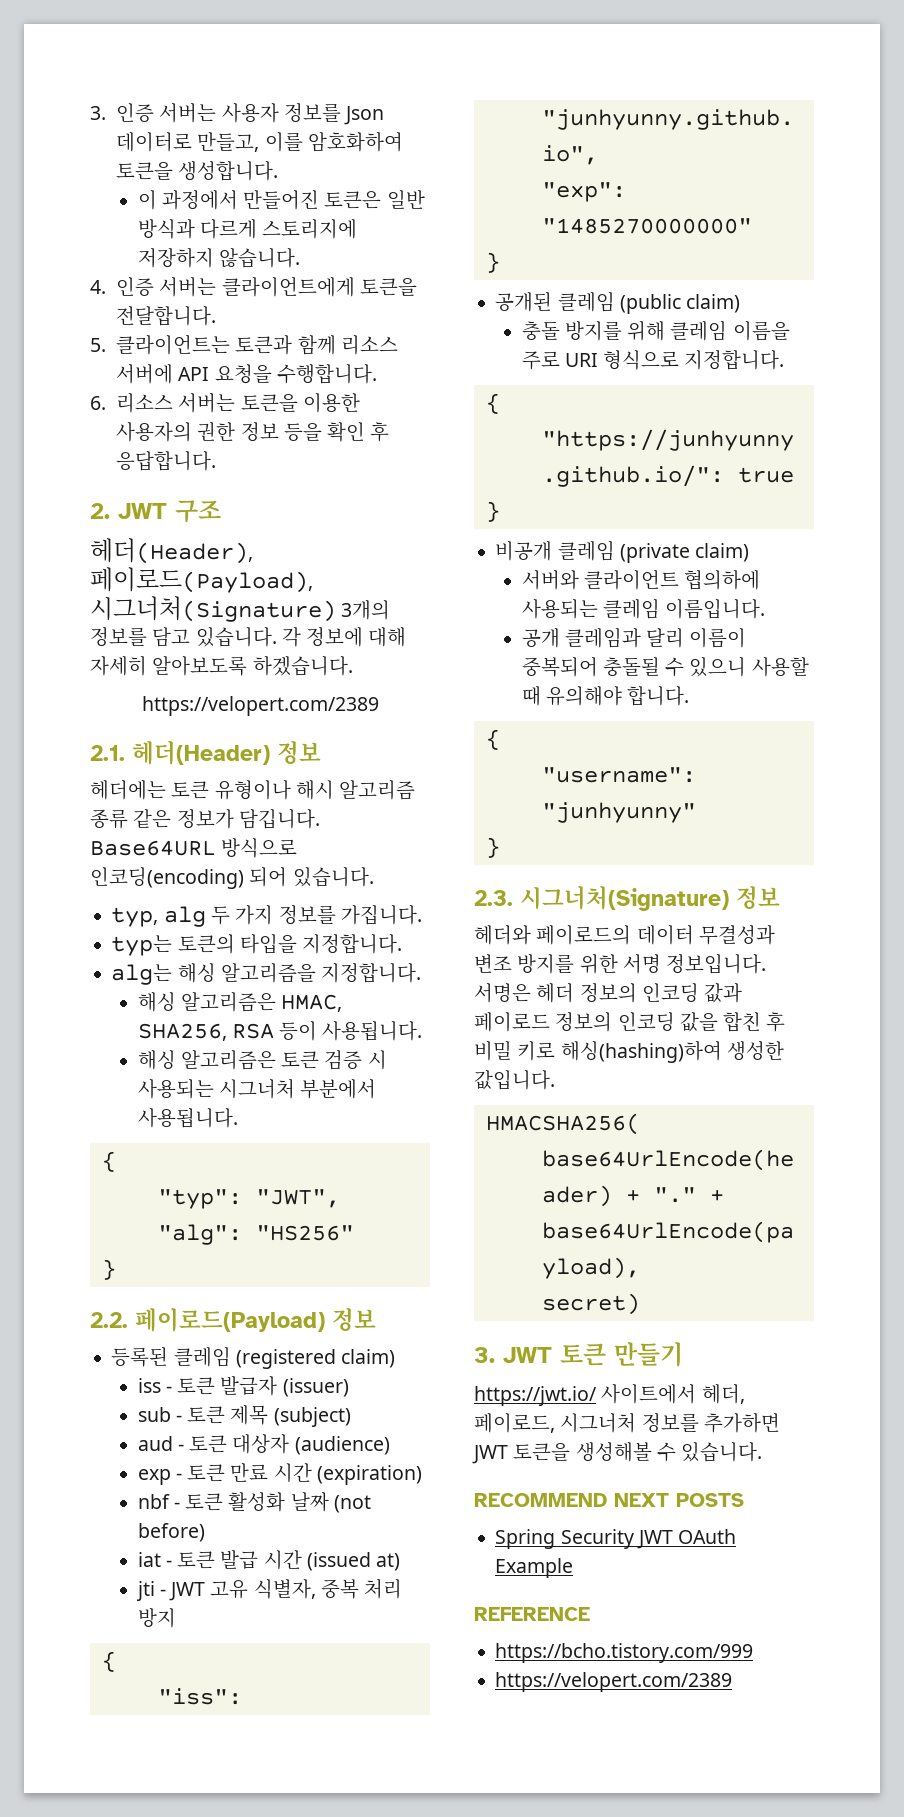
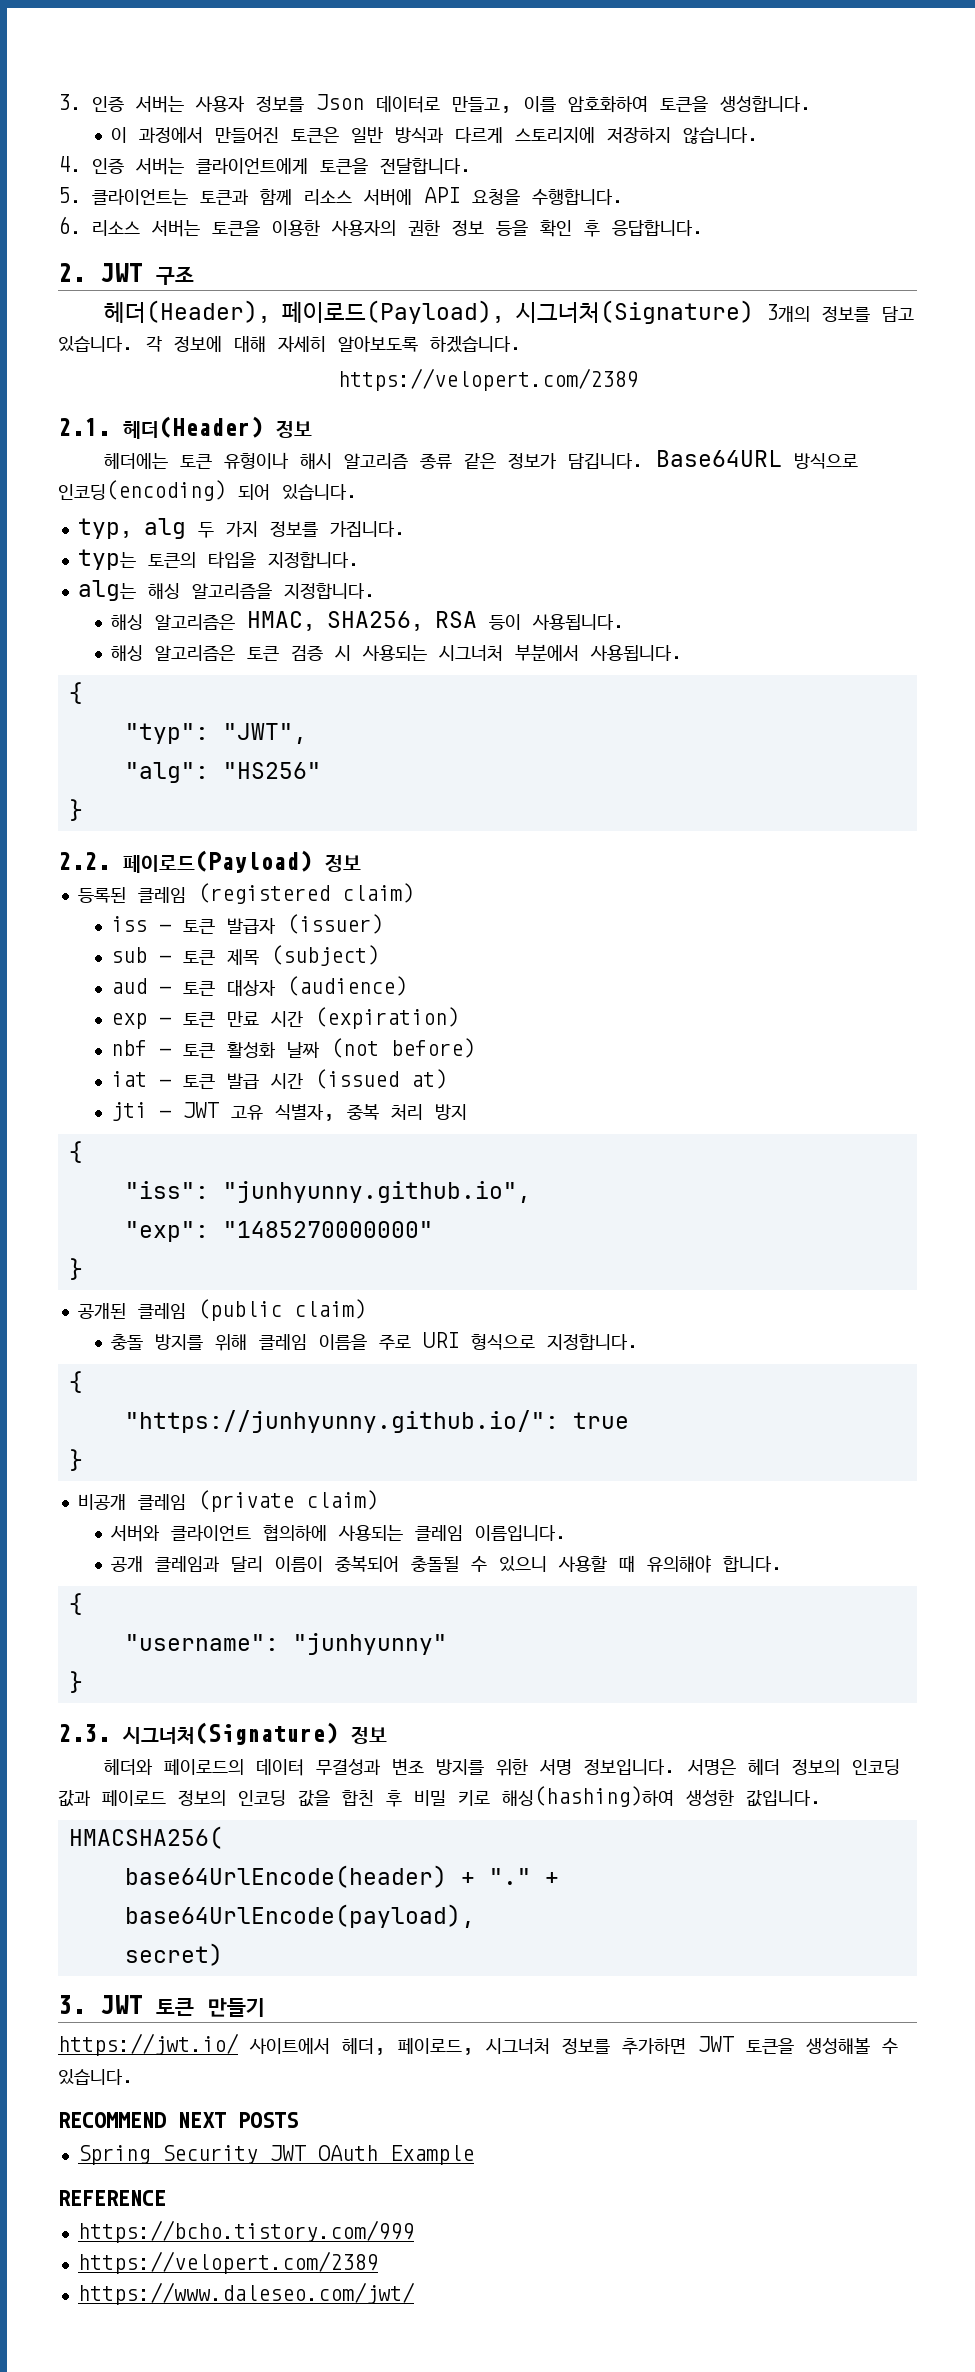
+ https://www.daleseo.com/jwt/

